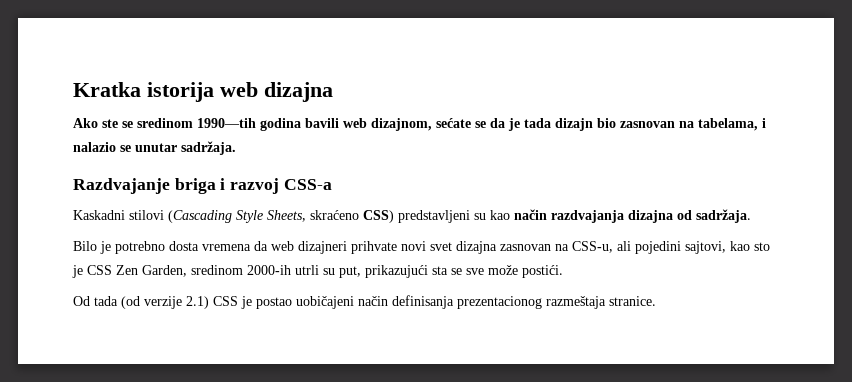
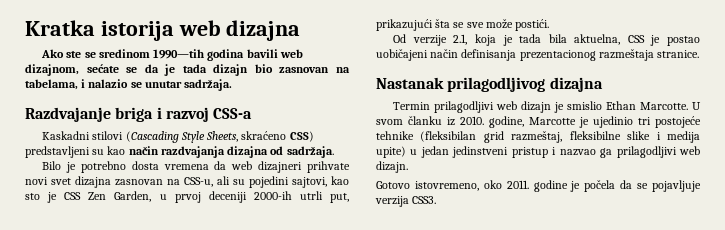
- Bilo je potrebno dosta vremena da web dizajneri prihvate novi svet dizajna zasnovan na CSS-u, ali pojedini sajtovi, kao sto je CSS Zen Garden, sredinom 2000-ih utrli su put, prikazujući sta se sve može postići.
+ Bilo je potrebno dosta vremena da web dizajneri prihvate novi svet dizajna zasnovan na CSS-u, ali su pojedini sajtovi, kao sto je CSS Zen Garden, u prvoj deceniji 2000-ih utrli put, prikazujući šta se sve može postići.
- Od tada (od verzije 2.1) CSS je postao uobičajeni način definisanja prezentacionog razmeštaja stranice.
+ Od verzije 2.1, koja je tada bila aktuelna, CSS je postao uobičajeni način definisanja prezentacionog razmeštaja stranice.
+ Nastanak prilagodljivog dizajna
+ Termin prilagodljivi web dizajn je smislio Ethan Marcotte. U svom članku iz 2010. godine, Marcotte je ujedinio tri postojeće tehnike (fleksibilan grid razmeštaj, fleksibilne slike i medija upite) u jedan jedinstveni pristup i nazvao ga prilagodljivi web dizajn.
+ Gotovo istovremeno, oko 2011. godine je počela da se pojavljuje verzija CSS3.

